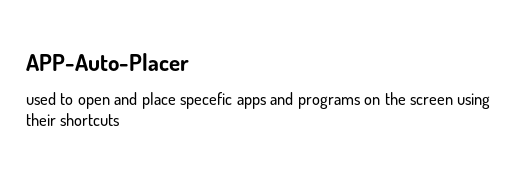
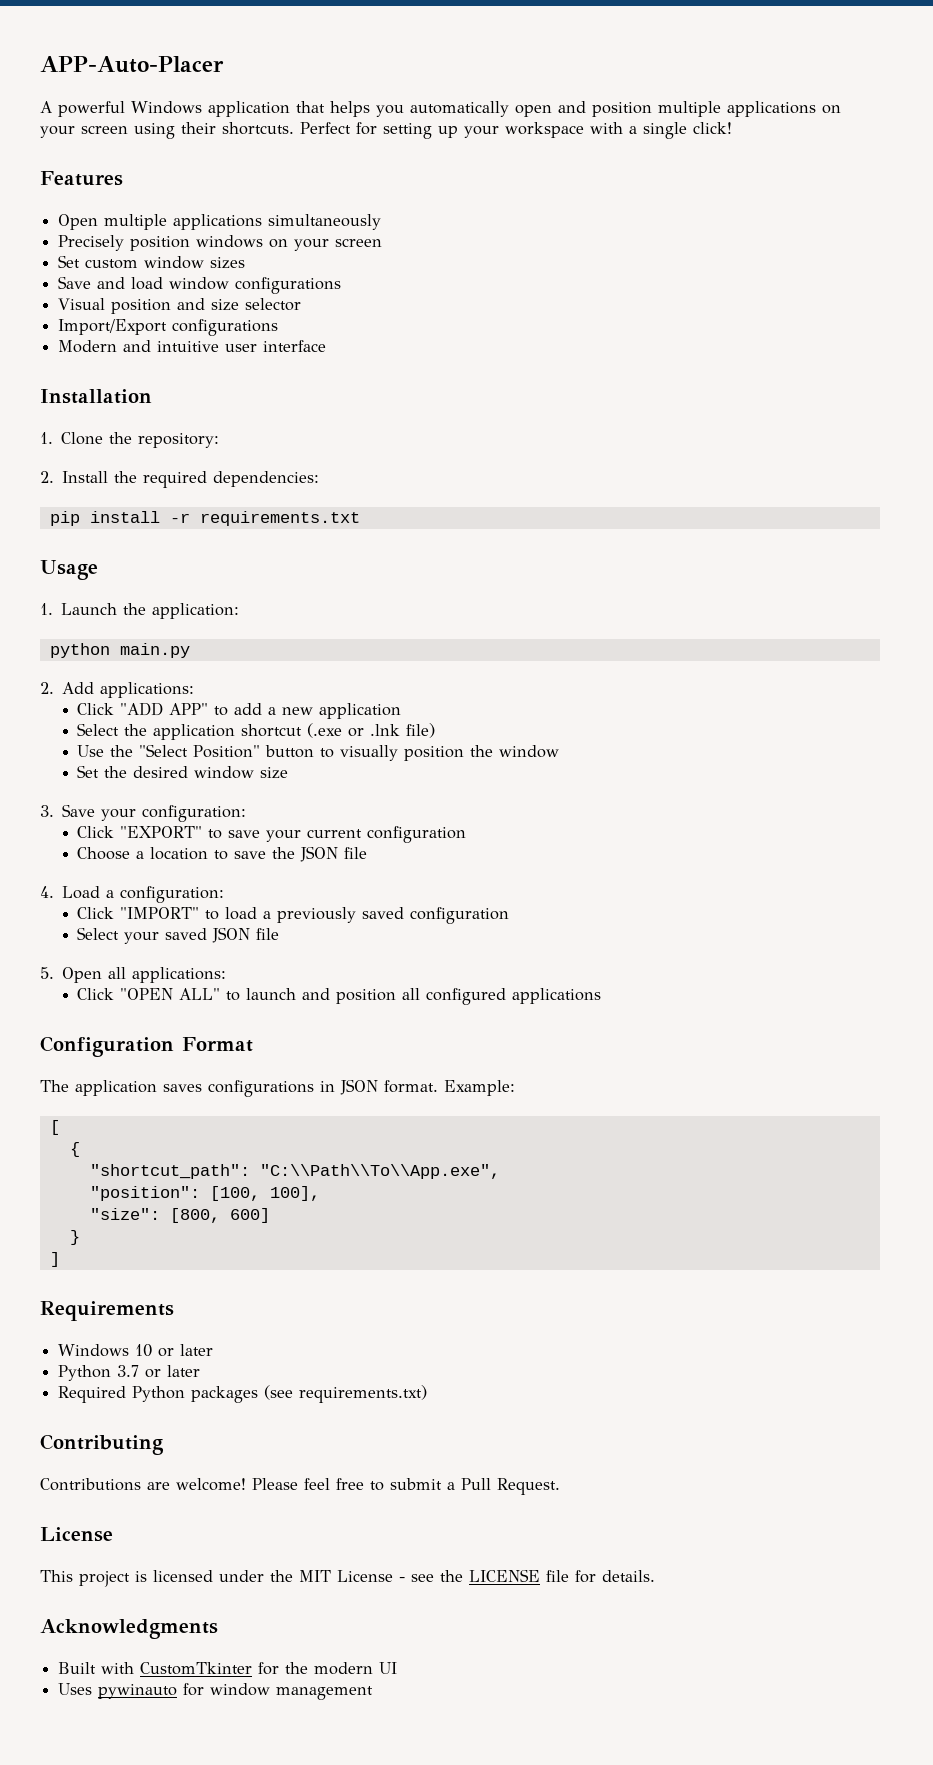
- used to open and place specefic apps and programs on the screen using their shortcuts
+ A powerful Windows application that helps you automatically open and position multiple applications on your screen using their shortcuts. Perfect for setting up your workspace with a single click!
+ Features
+ Open multiple applications simultaneously
+ Precisely position windows on your screen
+ Set custom window sizes
+ Save and load window configurations
+ Visual position and size selector
+ Import/Export configurations
+ Modern and intuitive user interface
+ Installation
+ 1. Clone the repository:
+ 2. Install the required dependencies:
+ pip install -r requirements.txt
+ Usage
+ 1. Launch the application:
+ python main.py
+ 2. Add applications:
+ Click "ADD APP" to add a new application
+ Select the application shortcut (.exe or .lnk file)
+ Use the "Select Position" button to visually position the window
+ Set the desired window size
+ 3. Save your configuration:
+ Click "EXPORT" to save your current configuration
+ Choose a location to save the JSON file
+ 4. Load a configuration:
+ Click "IMPORT" to load a previously saved configuration
+ Select your saved JSON file
+ 5. Open all applications:
+ Click "OPEN ALL" to launch and position all configured applications
+ Configuration Format
+ The application saves configurations in JSON format. Example:
+ [
+ {
+ "shortcut_path": "C:\\Path\\To\\App.exe",
+ "position": [100, 100],
+ "size": [800, 600]
+ }
+ ]
+ Requirements
+ Windows 10 or later
+ Python 3.7 or later
+ Required Python packages (see requirements.txt)
+ Contributing
+ Contributions are welcome! Please feel free to submit a Pull Request.
+ License
+ This project is licensed under the MIT License - see the LICENSE file for details.
+ Acknowledgments
+ Built with CustomTkinter for the modern UI
+ Uses pywinauto for window management

